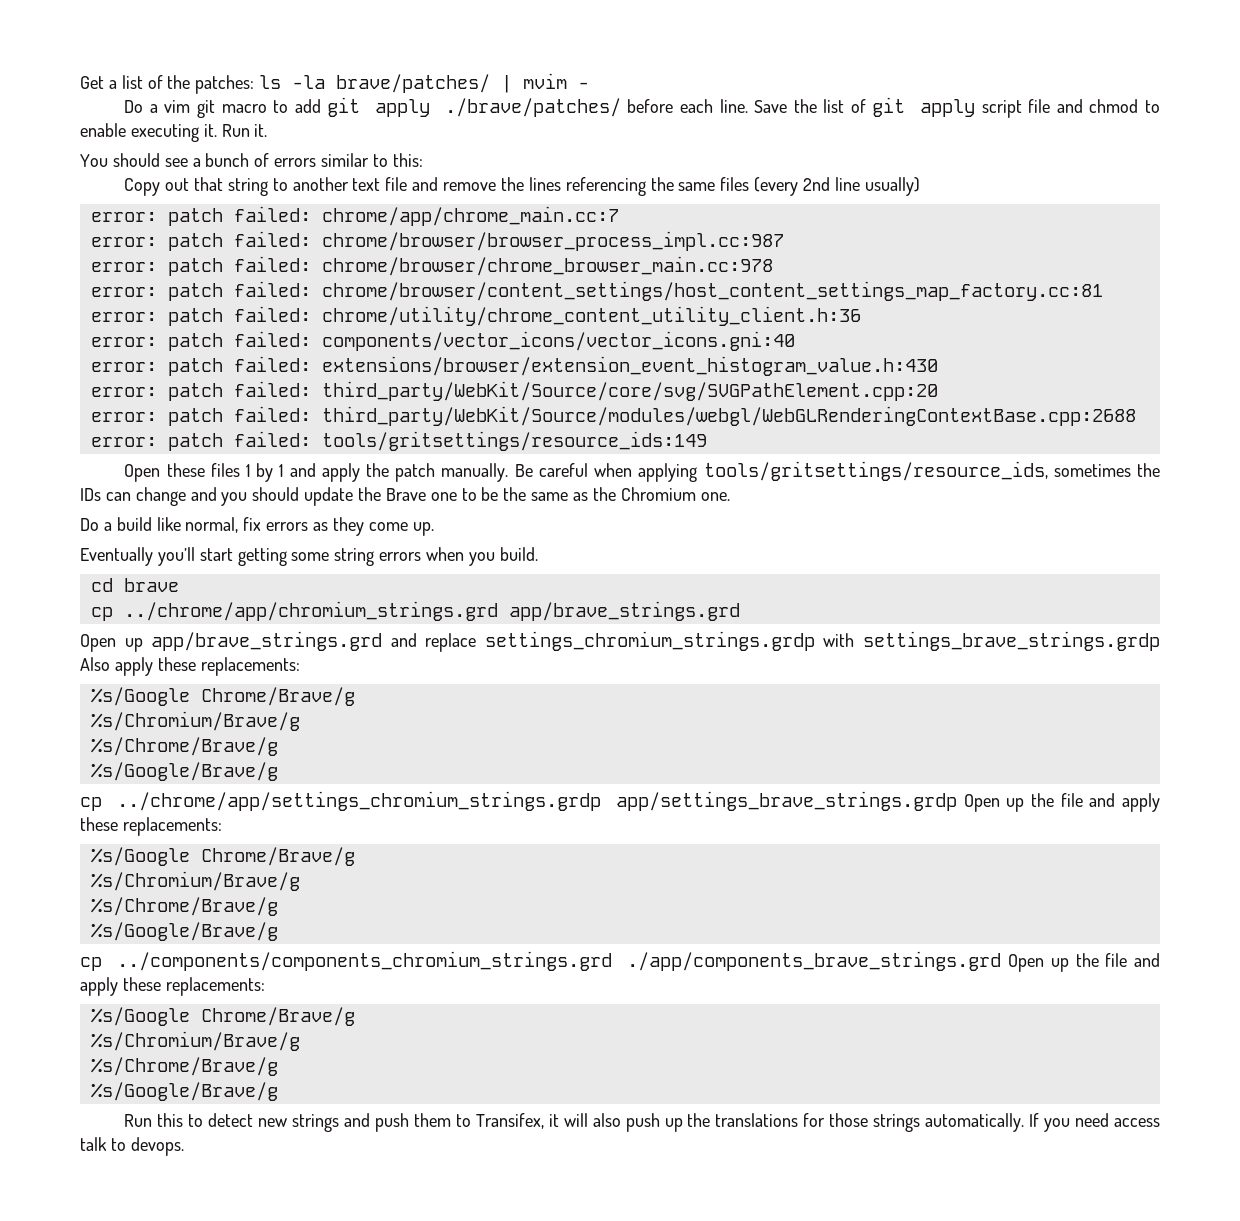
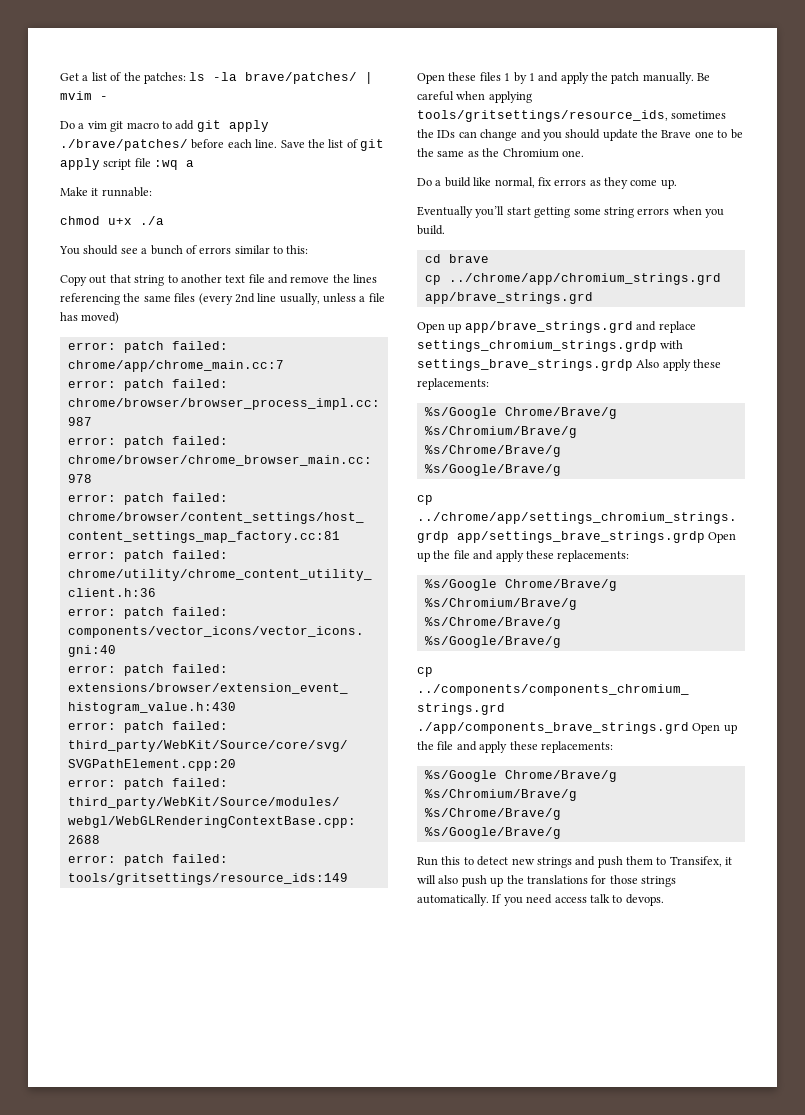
- Save the list of git apply script file and chmod to enable executing it. Run it.
+ Save the list of git apply script file :wq a
+ Make it runnable:
+ chmod u+x ./a
- Copy out that string to another text file and remove the lines referencing the same files (every 2nd line usually)
+ Copy out that string to another text file and remove the lines referencing the same files (every 2nd line usually, unless a file has moved)

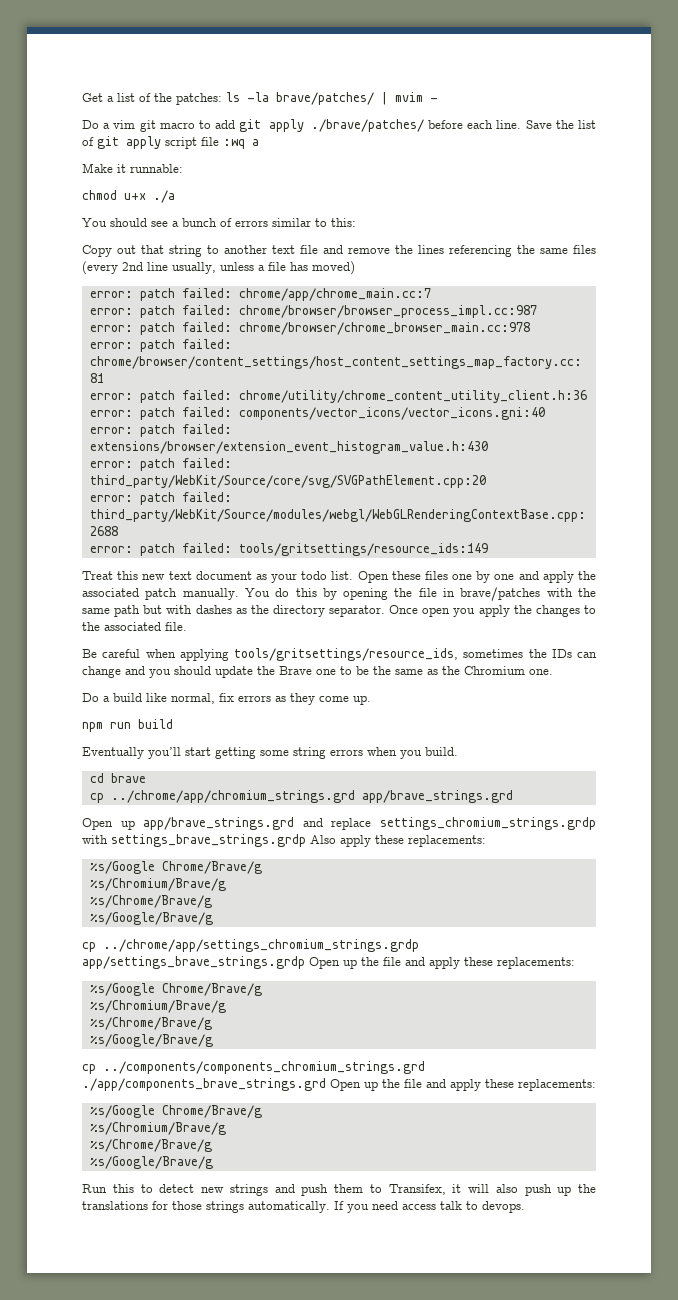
- Open these files 1 by 1 and apply the patch manually. Be careful when applying tools/gritsettings/resource_ids, sometimes the IDs can change and you should update the Brave one to be the same as the Chromium one.
+ Treat this new text document as your todo list. Open these files one by one and apply the associated patch manually. You do this by opening the file in brave/patches with the same path but with dashes as the directory separator. Once open you apply the changes to the associated file.
+ Be careful when applying tools/gritsettings/resource_ids, sometimes the IDs can change and you should update the Brave one to be the same as the Chromium one.
+ npm run build

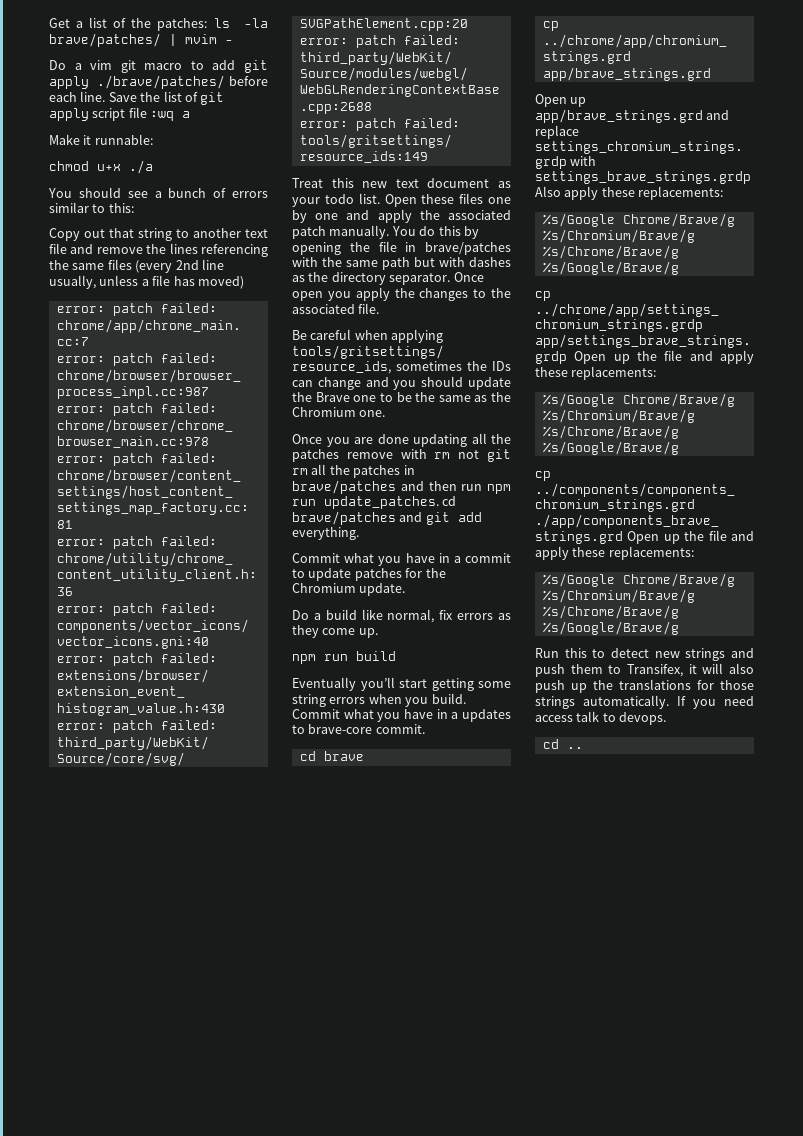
+ Once you are done updating all the patches remove with rm not git rm all the patches in brave/patches and then run npm run update_patches. cd brave/patches and git add everything.
+ Commit what you have in a commit to update patches for the Chromium update.
+ Commit what you have in a updates to brave-core commit.
+ cd ..

